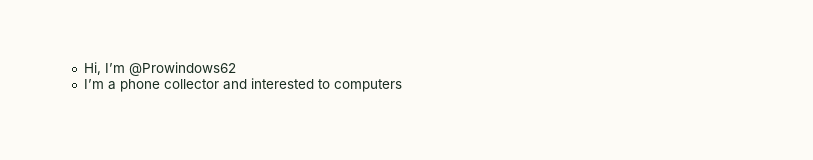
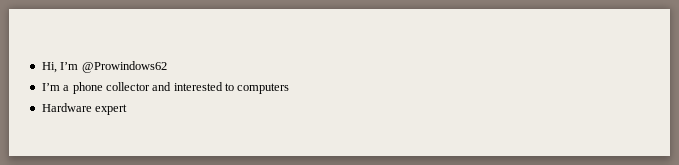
+ Hardware expert

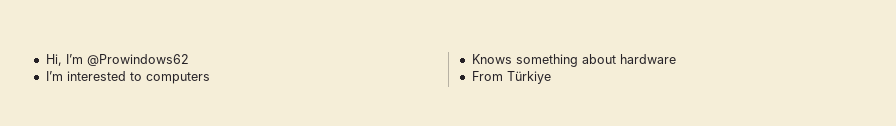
- I’m a phone collector and interested to computers
+ I’m interested to computers
- Hardware expert
+ Knows something about hardware
+ From Türkiye

